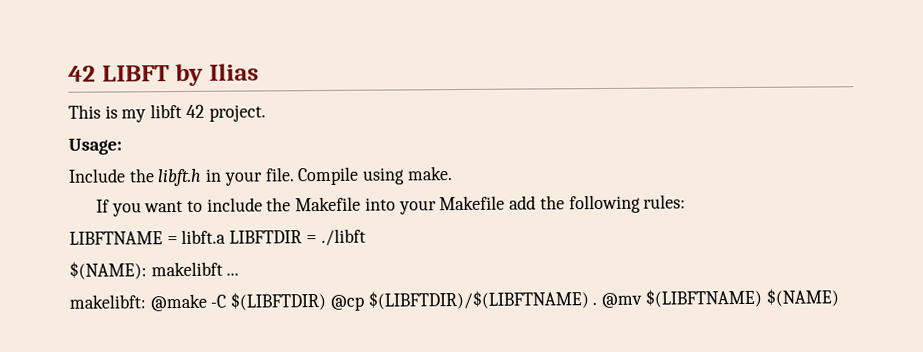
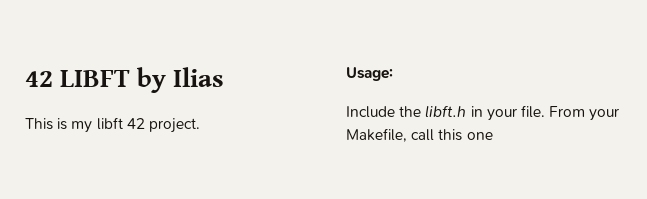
- Compile using make.
- If you want to include the Makefile into your Makefile add the following rules:
- LIBFTNAME = libft.a LIBFTDIR = ./libft
- $(NAME): makelibft ...
- makelibft: @make -C $(LIBFTDIR) @cp $(LIBFTDIR)/$(LIBFTNAME) . @mv $(LIBFTNAME) $(NAME)
+ From your Makefile, call this one

